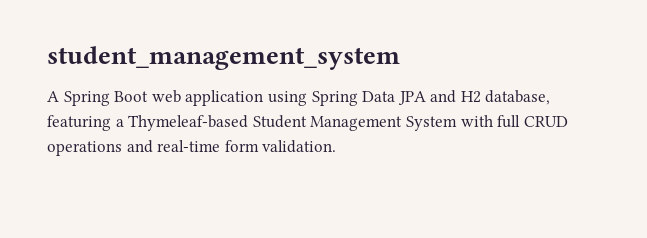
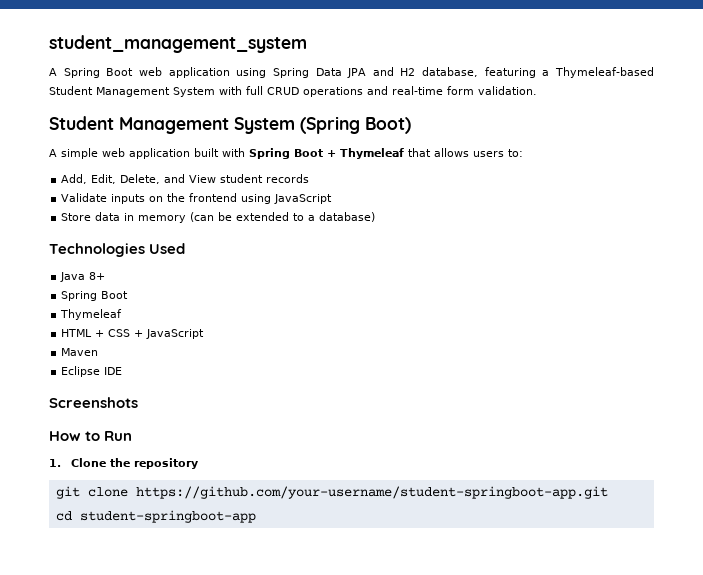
+ Student Management System (Spring Boot)
+ A simple web application built with Spring Boot + Thymeleaf that allows users to:
+ Add, Edit, Delete, and View student records
+ Validate inputs on the frontend using JavaScript
+ Store data in memory (can be extended to a database)
+ Technologies Used
+ Java 8+
+ Spring Boot
+ Thymeleaf
+ HTML + CSS + JavaScript
+ Maven
+ Eclipse IDE
+ Screenshots
+ How to Run
+ 1. Clone the repository
+ git clone https://github.com/your-username/student-springboot-app.git
+ cd student-springboot-app

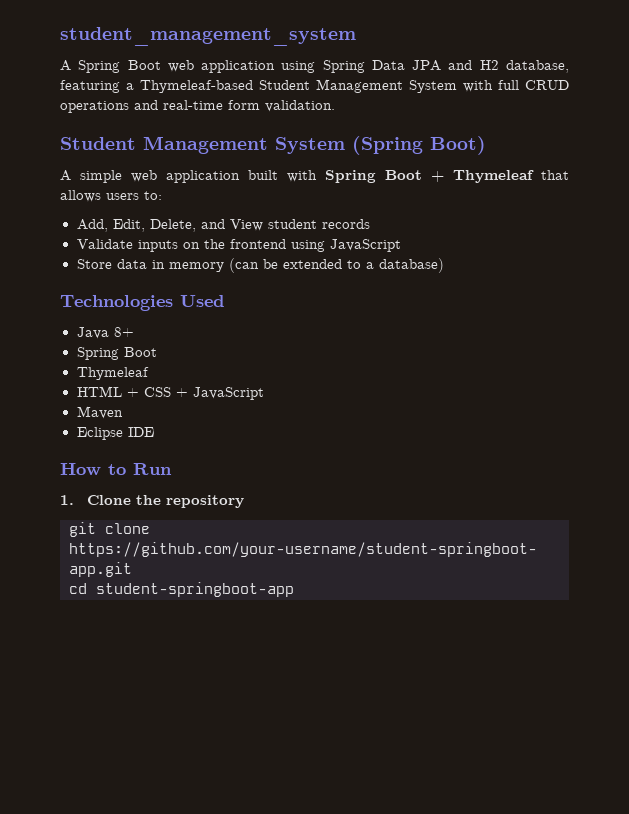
- Screenshots

